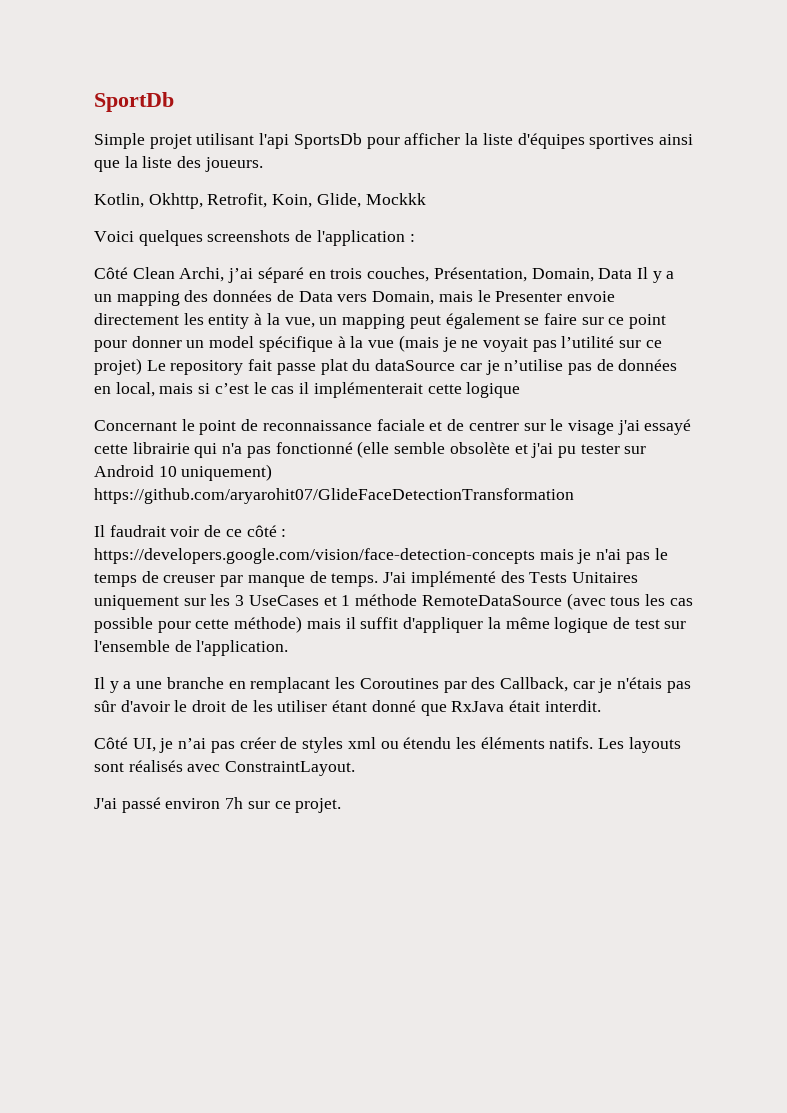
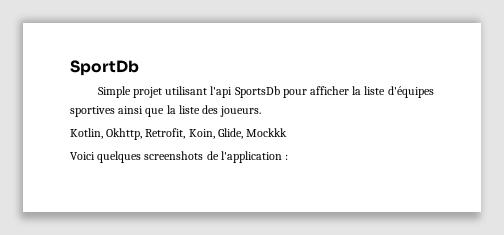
- Côté Clean Archi, j’ai séparé en trois couches, Présentation, Domain, Data Il y a un mapping des données de Data vers Domain, mais le Presenter envoie directement les entity à la vue, un mapping peut également se faire sur ce point pour donner un model spécifique à la vue (mais je ne voyait pas l’utilité sur ce projet) Le repository fait passe plat du dataSource car je n’utilise pas de données en local, mais si c’est le cas il implémenterait cette logique
- Concernant le point de reconnaissance faciale et de centrer sur le visage j'ai essayé cette librairie qui n'a pas fonctionné (elle semble obsolète et j'ai pu tester sur Android 10 uniquement) https://github.com/aryarohit07/GlideFaceDetectionTransformation
- Il faudrait voir de ce côté : https://developers.google.com/vision/face-detection-concepts mais je n'ai pas le temps de creuser par manque de temps. J'ai implémenté des Tests Unitaires uniquement sur les 3 UseCases et 1 méthode RemoteDataSource (avec tous les cas possible pour cette méthode) mais il suffit d'appliquer la même logique de test sur l'ensemble de l'application.
- Il y a une branche en remplacant les Coroutines par des Callback, car je n'étais pas sûr d'avoir le droit de les utiliser étant donné que RxJava était interdit.
- Côté UI, je n’ai pas créer de styles xml ou étendu les éléments natifs. Les layouts sont réalisés avec ConstraintLayout.
- J'ai passé environ 7h sur ce projet.

